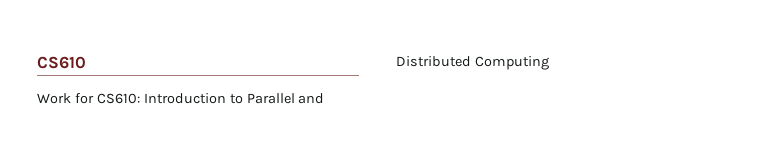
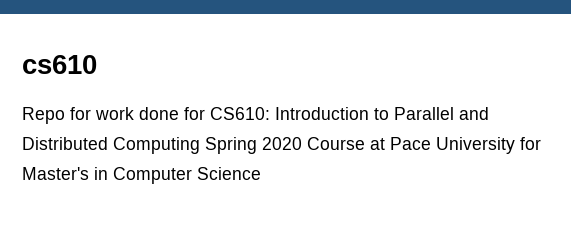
- CS610
- Work for CS610: Introduction to Parallel and Distributed Computing
+ cs610
+ Repo for work done for CS610: Introduction to Parallel and Distributed Computing Spring 2020 Course at Pace University for Master's in Computer Science

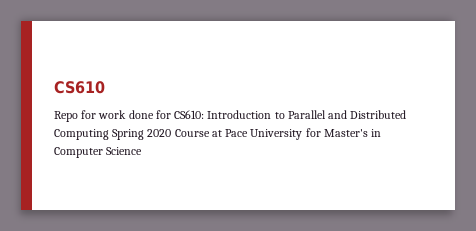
- cs610
+ CS610

